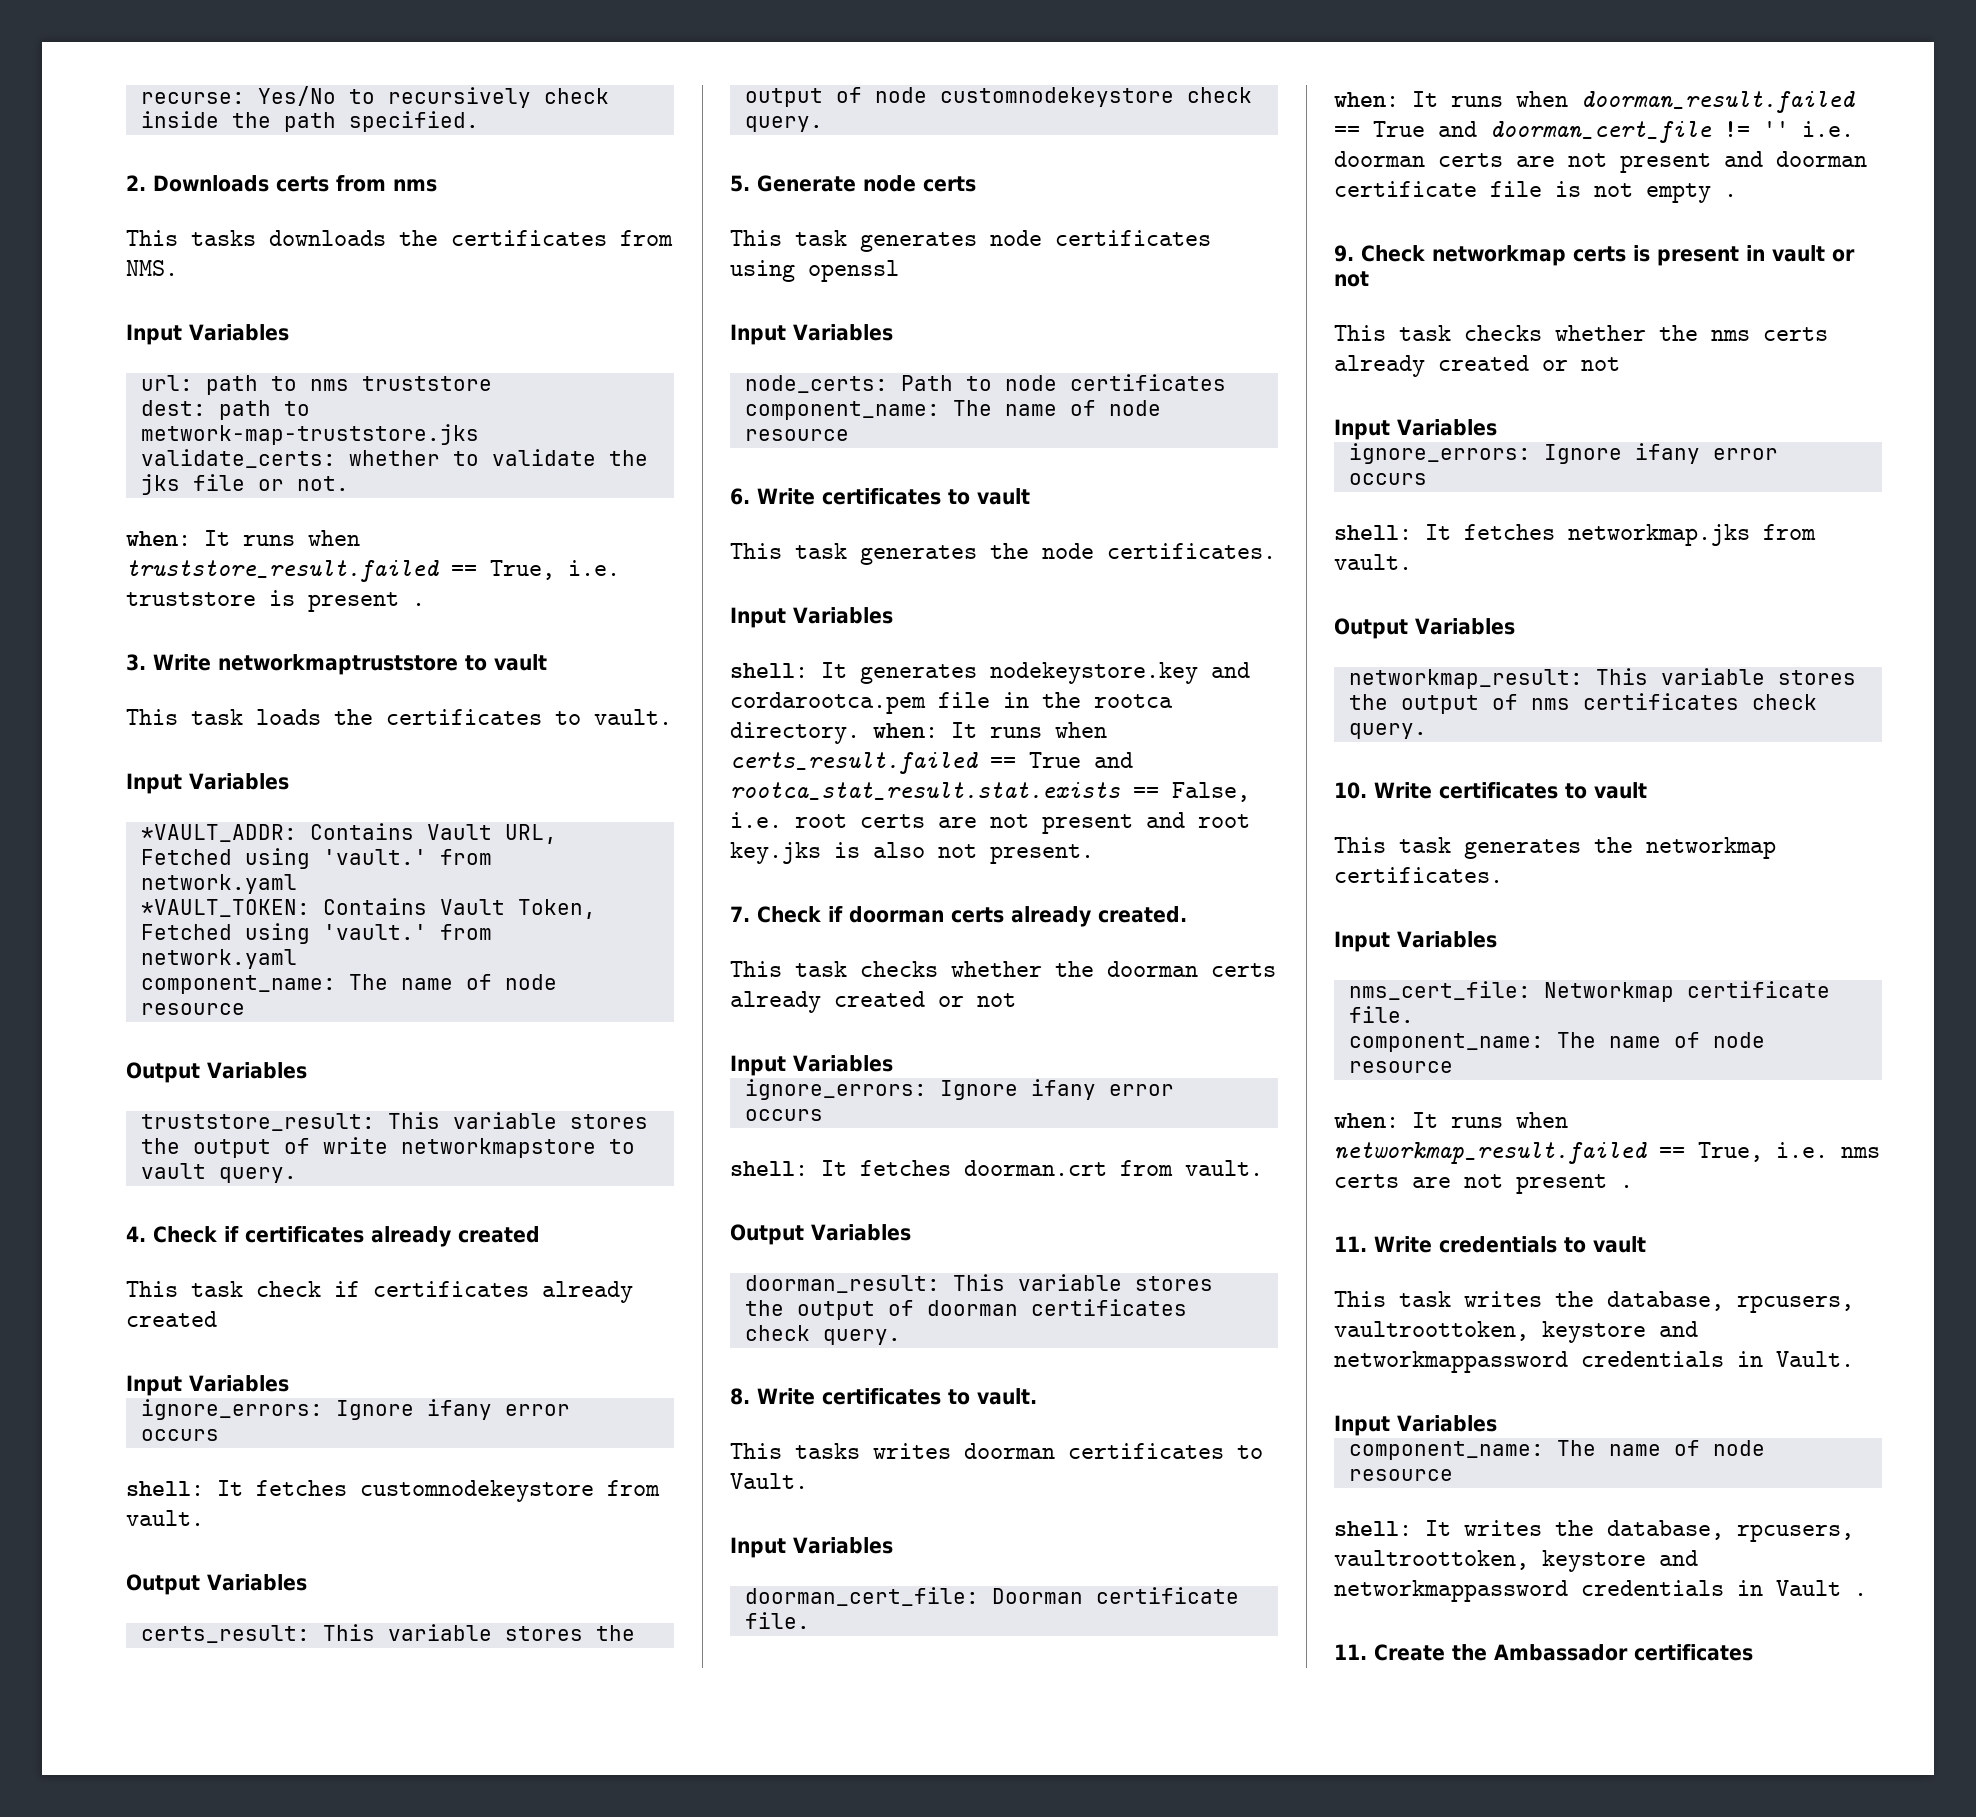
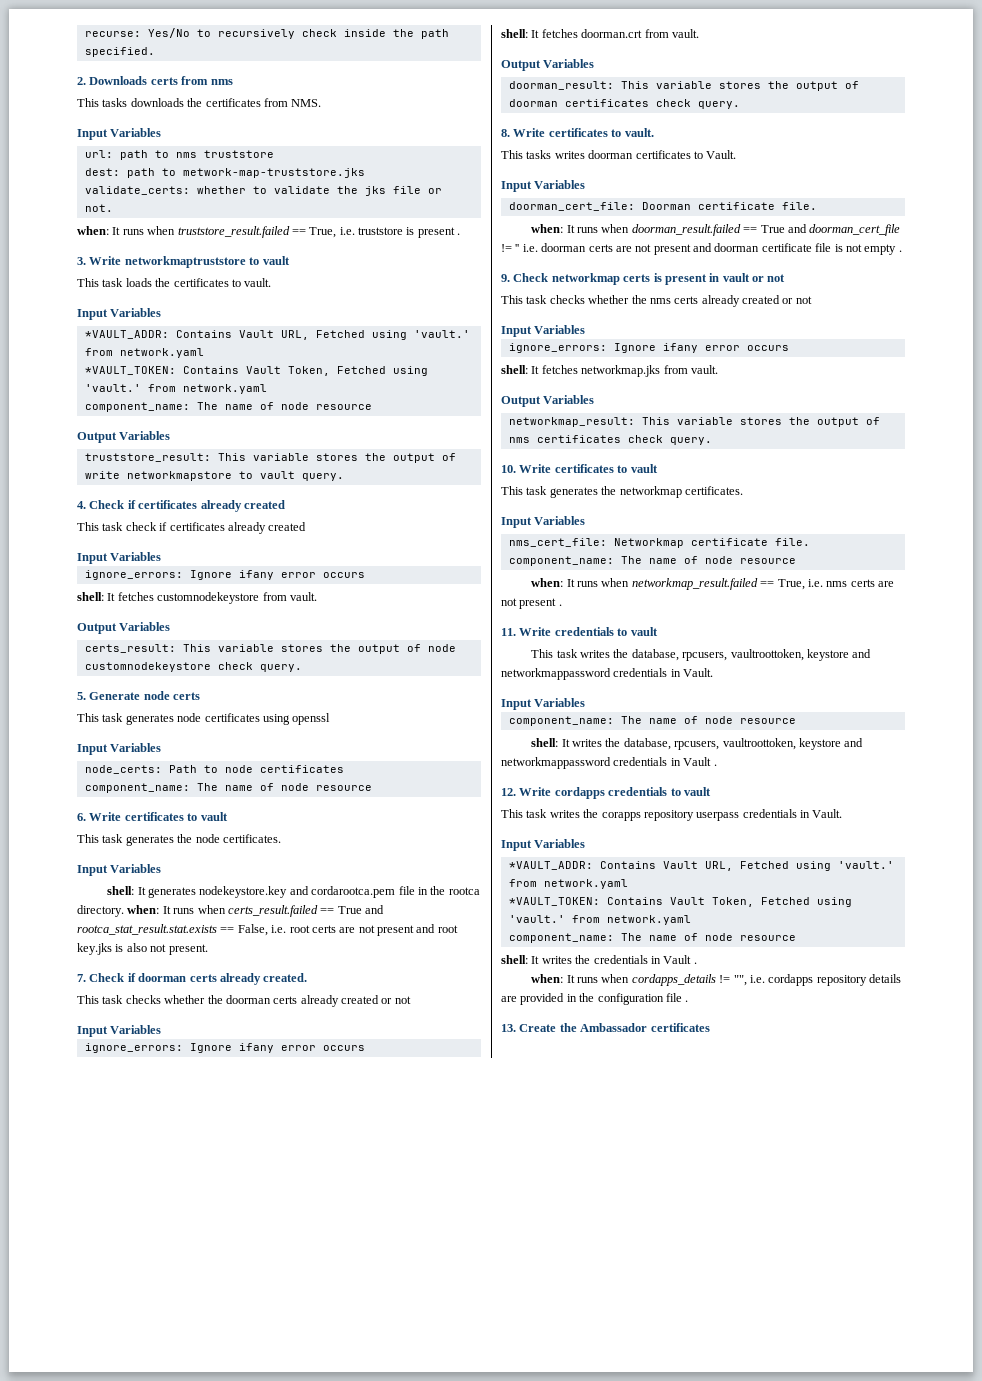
- 11. Create the Ambassador certificates
+ 12. Write cordapps credentials to vault
+ This task writes the corapps repository userpass credentials in Vault.
+ Input Variables
+ *VAULT_ADDR: Contains Vault URL, Fetched using 'vault.' from network.yaml
+ *VAULT_TOKEN: Contains Vault Token, Fetched using 'vault.' from network.yaml
+ component_name: The name of node resource
+ shell: It writes the credentials in Vault .
+ when: It runs when cordapps_details != "", i.e. cordapps repository details are provided in the configuration file .
+ 13. Create the Ambassador certificates

